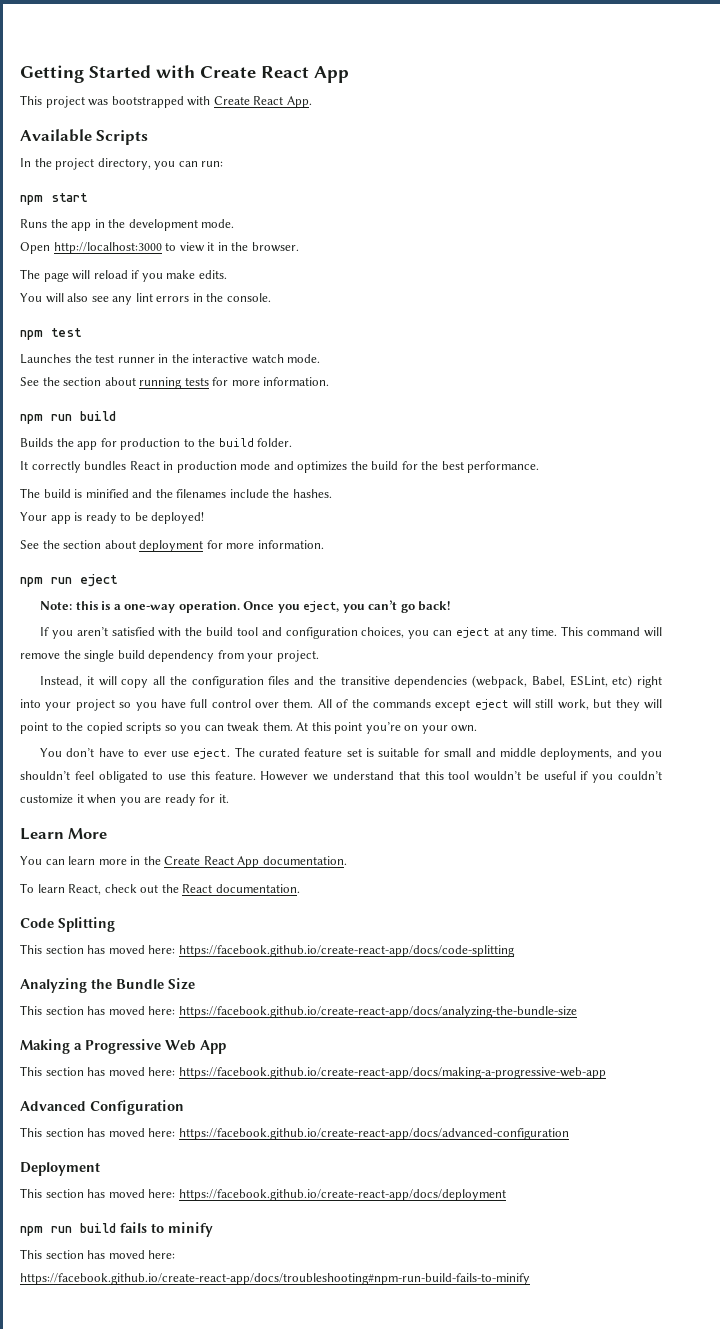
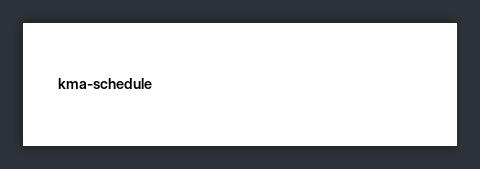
- Getting Started with Create React App
- This project was bootstrapped with Create React App.
- Available Scripts
- In the project directory, you can run:
- npm start
- Runs the app in the development mode.
- Open http://localhost:3000 to view it in the browser.
- The page will reload if you make edits.
- You will also see any lint errors in the console.
- npm test
- Launches the test runner in the interactive watch mode.
- See the section about running tests for more information.
- npm run build
- Builds the app for production to the build folder.
- It correctly bundles React in production mode and optimizes the build for the best performance.
- The build is minified and the filenames include the hashes.
- Your app is ready to be deployed!
- See the section about deployment for more information.
- npm run eject
- Note: this is a one-way operation. Once you eject, you can’t go back!
- If you aren’t satisfied with the build tool and configuration choices, you can eject at any time. This command will remove the single build dependency from your project.
- Instead, it will copy all the configuration files and the transitive dependencies (webpack, Babel, ESLint, etc) right into your project so you have full control over them. All of the commands except eject will still work, but they will point to the copied scripts so you can tweak them. At this point you’re on your own.
- You don’t have to ever use eject. The curated feature set is suitable for small and middle deployments, and you shouldn’t feel obligated to use this feature. However we understand that this tool wouldn’t be useful if you couldn’t customize it when you are ready for it.
- Learn More
- You can learn more in the Create React App documentation.
- To learn React, check out the React documentation.
- Code Splitting
- This section has moved here: https://facebook.github.io/create-react-app/docs/code-splitting
- Analyzing the Bundle Size
- This section has moved here: https://facebook.github.io/create-react-app/docs/analyzing-the-bundle-size
- Making a Progressive Web App
- This section has moved here: https://facebook.github.io/create-react-app/docs/making-a-progressive-web-app
- Advanced Configuration
- This section has moved here: https://facebook.github.io/create-react-app/docs/advanced-configuration
- Deployment
- This section has moved here: https://facebook.github.io/create-react-app/docs/deployment
- npm run build fails to minify
- This section has moved here: https://facebook.github.io/create-react-app/docs/troubleshooting#npm-run-build-fails-to-minify
+ kma-schedule

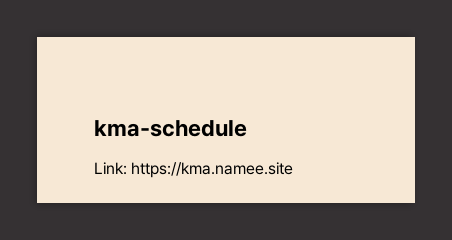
+ Link: https://kma.namee.site

